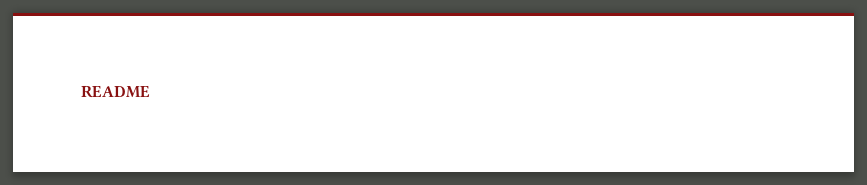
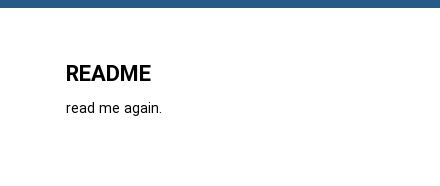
+ read me again.

